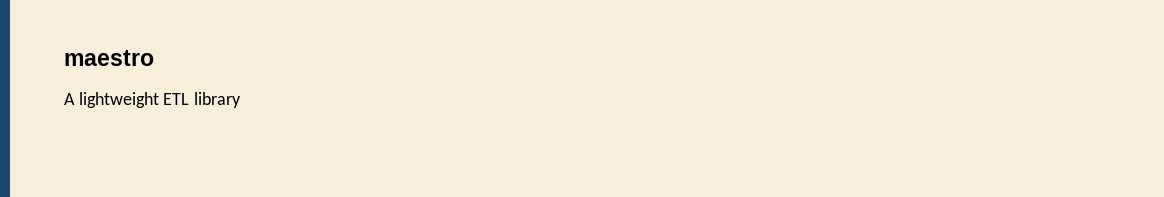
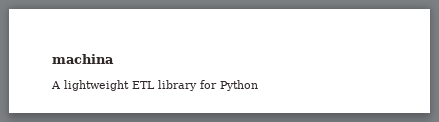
- maestro
+ machina
- A lightweight ETL library
+ A lightweight ETL library for Python

